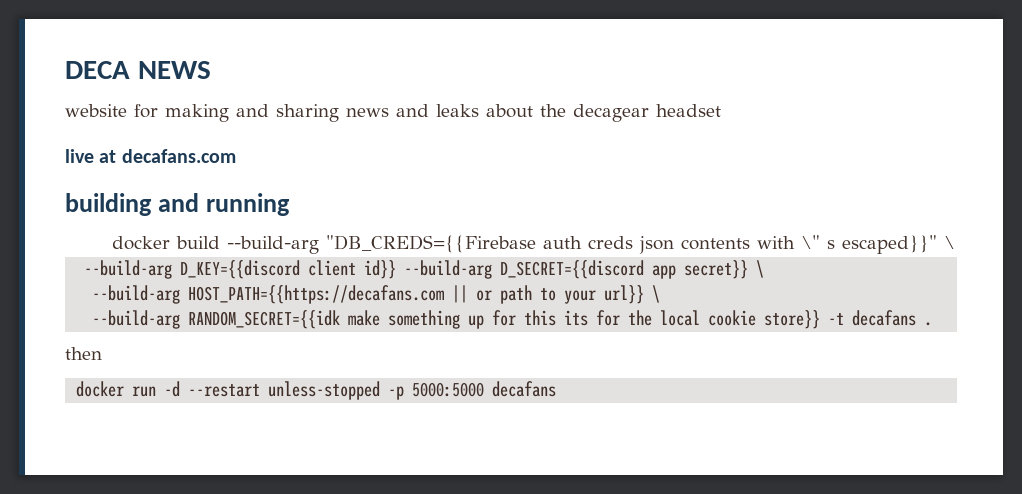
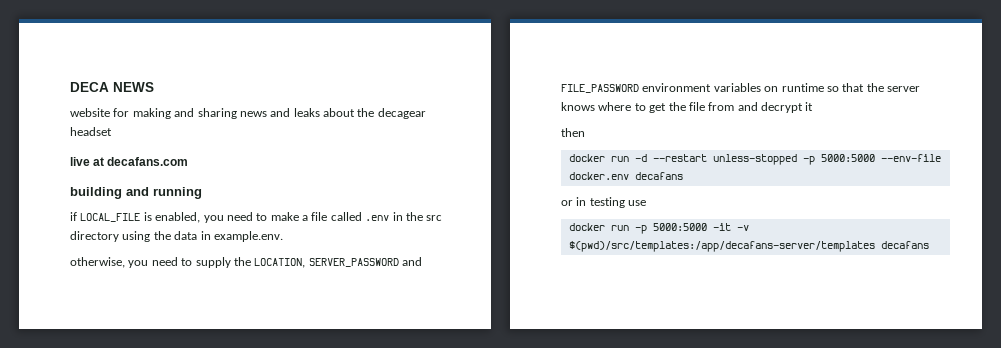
- docker build --build-arg "DB_CREDS={{Firebase auth creds json contents with \" s escaped}}" \
- --build-arg D_KEY={{discord client id}} --build-arg D_SECRET={{discord app secret}} \
- --build-arg HOST_PATH={{https://decafans.com || or path to your url}} \
- --build-arg RANDOM_SECRET={{idk make something up for this its for the local cookie store}} -t decafans .
+ if LOCAL_FILE is enabled, you need to make a file called .env in the src directory using the data in example.env.
+ otherwise, you need to supply the LOCATION, SERVER_PASSWORD and FILE_PASSWORD environment variables on runtime so that the server knows where to get the file from and decrypt it
- docker run -d --restart unless-stopped -p 5000:5000 decafans
+ docker run -d --restart unless-stopped -p 5000:5000 --env-file docker.env decafans
+ or in testing use
+ docker run -p 5000:5000 -it -v $(pwd)/src/templates:/app/decafans-server/templates decafans

